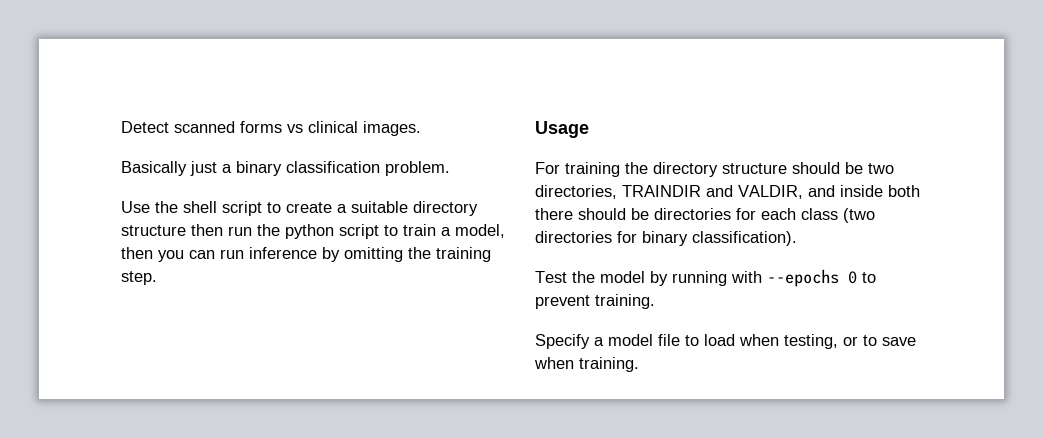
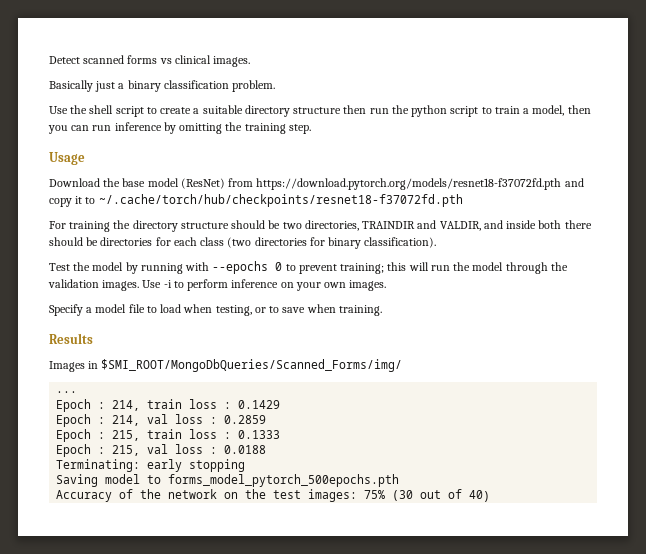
+ Download the base model (ResNet) from https://download.pytorch.org/models/resnet18-f37072fd.pth and copy it to ~/.cache/torch/hub/checkpoints/resnet18-f37072fd.pth
- Test the model by running with --epochs 0 to prevent training.
+ Test the model by running with --epochs 0 to prevent training; this will run the model through the validation images. Use -i to perform inference on your own images.
+ Results
+ Images in $SMI_ROOT/MongoDbQueries/Scanned_Forms/img/
+ ...
+ Epoch : 214, train loss : 0.1429
+ Epoch : 214, val loss : 0.2859
+ Epoch : 215, train loss : 0.1333
+ Epoch : 215, val loss : 0.0188
+ Terminating: early stopping
+ Saving model to forms_model_pytorch_500epochs.pth
+ Accuracy of the network on the test images: 75% (30 out of 40)

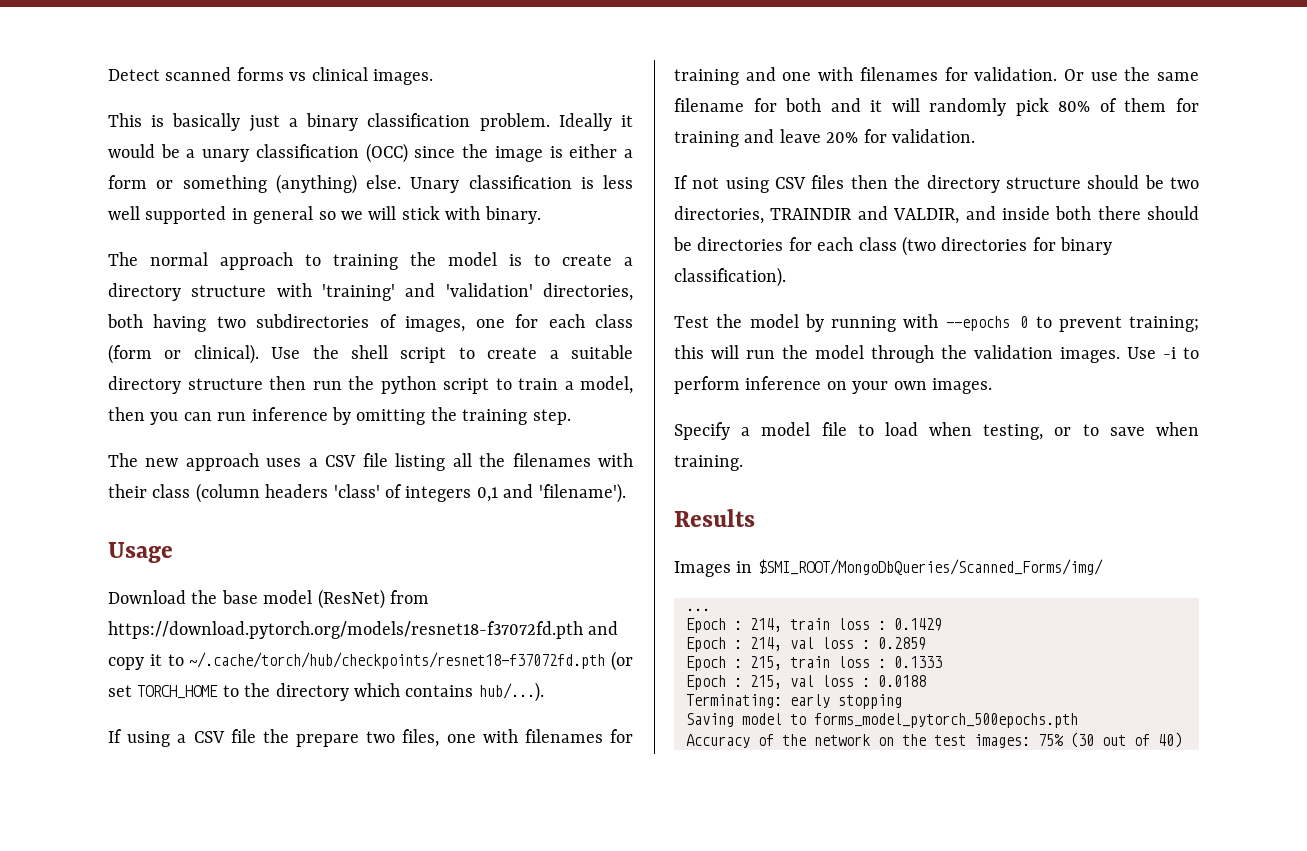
- Basically just a binary classification problem.
- Use the shell script to create a suitable directory structure then run the python script to train a model, then you can run inference by omitting the training step.
+ This is basically just a binary classification problem. Ideally it would be a unary classification (OCC) since the image is either a form or something (anything) else. Unary classification is less well supported in general so we will stick with binary.
+ The normal approach to training the model is to create a directory structure with 'training' and 'validation' directories, both having two subdirectories of images, one for each class (form or clinical). Use the shell script to create a suitable directory structure then run the python script to train a model, then you can run inference by omitting the training step.
+ The new approach uses a CSV file listing all the filenames with their class (column headers 'class' of integers 0,1 and 'filename').
- Download the base model (ResNet) from https://download.pytorch.org/models/resnet18-f37072fd.pth and copy it to ~/.cache/torch/hub/checkpoints/resnet18-f37072fd.pth
- For training the directory structure should be two directories, TRAINDIR and VALDIR, and inside both there should be directories for each class (two directories for binary classification).
+ Download the base model (ResNet) from https://download.pytorch.org/models/resnet18-f37072fd.pth and copy it to ~/.cache/torch/hub/checkpoints/resnet18-f37072fd.pth (or set TORCH_HOME to the directory which contains hub/...).
+ If using a CSV file the prepare two files, one with filenames for training and one with filenames for validation. Or use the same filename for both and it will randomly pick 80% of them for training and leave 20% for validation.
+ If not using CSV files then the directory structure should be two directories, TRAINDIR and VALDIR, and inside both there should be directories for each class (two directories for binary classification).

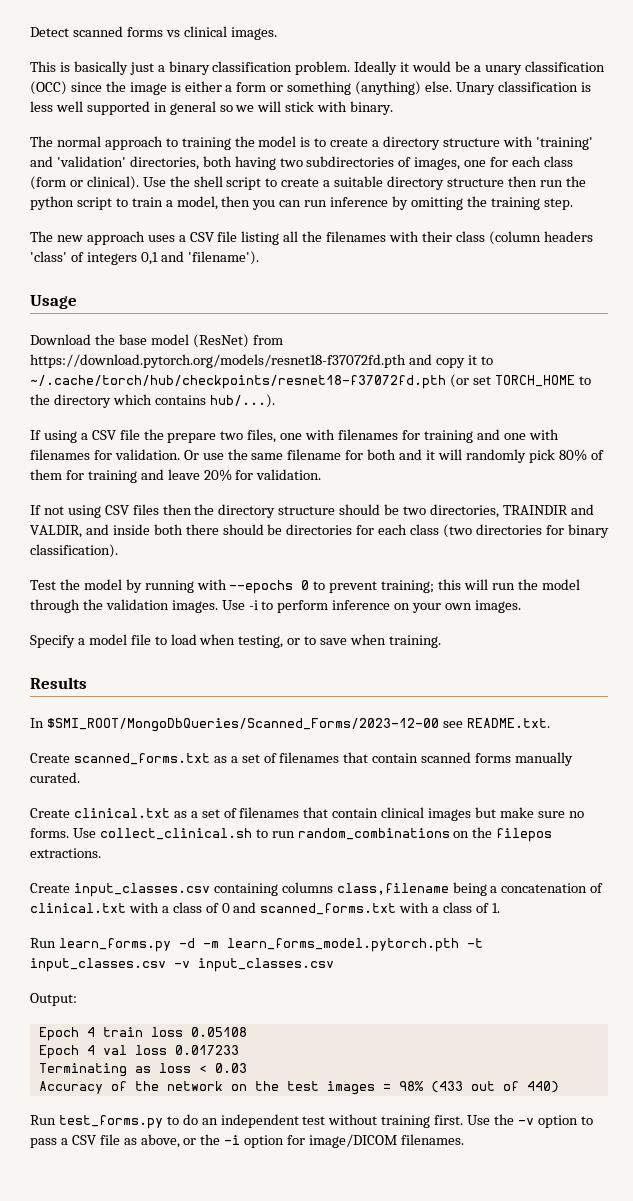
- Images in $SMI_ROOT/MongoDbQueries/Scanned_Forms/img/
- ...
- Epoch : 214, train loss : 0.1429
- Epoch : 214, val loss : 0.2859
- Epoch : 215, train loss : 0.1333
- Epoch : 215, val loss : 0.0188
- Terminating: early stopping
- Saving model to forms_model_pytorch_500epochs.pth
+ In $SMI_ROOT/MongoDbQueries/Scanned_Forms/2023-12-00 see README.txt.
+ Create scanned_forms.txt as a set of filenames that contain scanned forms manually curated.
+ Create clinical.txt as a set of filenames that contain clinical images but make sure no forms. Use collect_clinical.sh to run random_combinations on the filepos extractions.
+ Create input_classes.csv containing columns class,filename being a concatenation of clinical.txt with a class of 0 and scanned_forms.txt with a class of 1.
+ Run learn_forms.py -d -m learn_forms_model.pytorch.pth -t input_classes.csv -v input_classes.csv
+ Output:
+ Epoch 4 train loss 0.05108
+ Epoch 4 val loss 0.017233
+ Terminating as loss < 0.03
- Accuracy of the network on the test images: 75% (30 out of 40)
+ Accuracy of the network on the test images = 98% (433 out of 440)
+ Run test_forms.py to do an independent test without training first. Use the -v option to pass a CSV file as above, or the -i option for image/DICOM filenames.

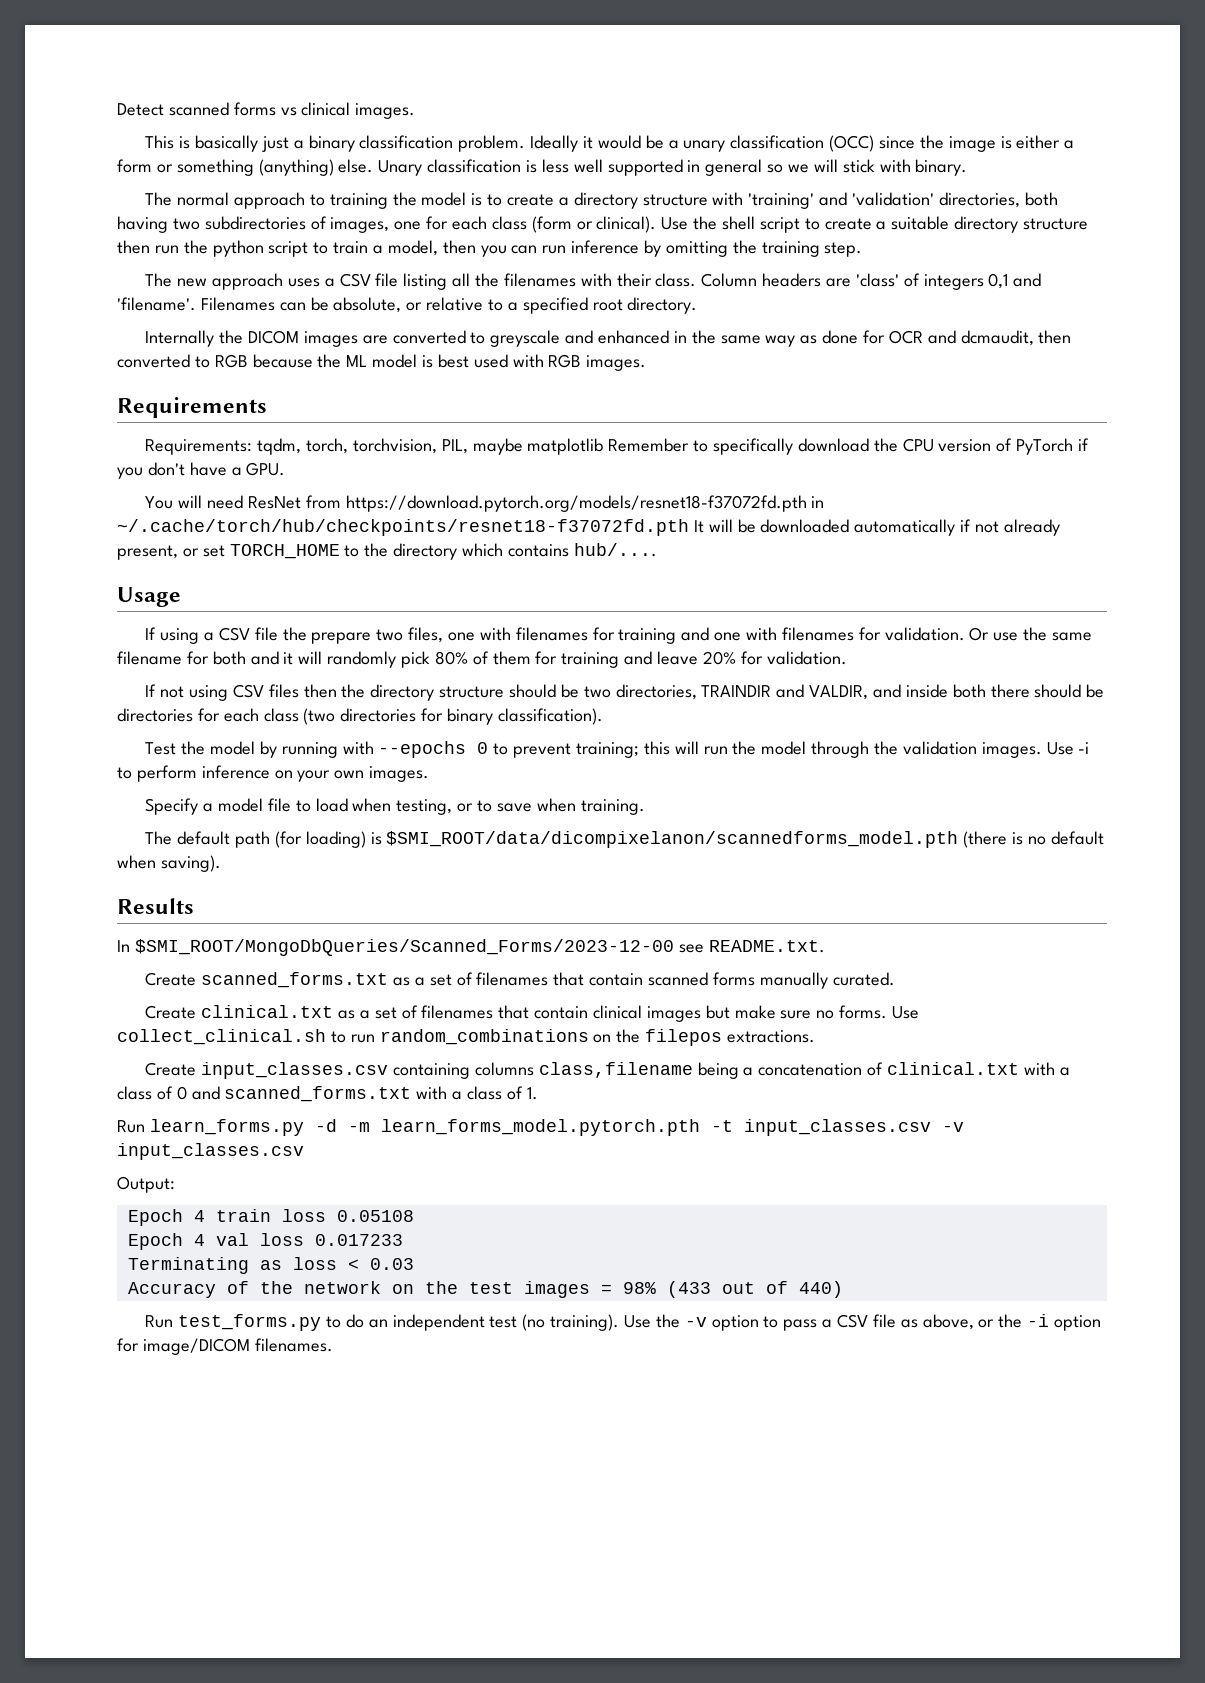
- The new approach uses a CSV file listing all the filenames with their class (column headers 'class' of integers 0,1 and 'filename').
+ The new approach uses a CSV file listing all the filenames with their class. Column headers are 'class' of integers 0,1 and 'filename'. Filenames can be absolute, or relative to a specified root directory.
+ Internally the DICOM images are converted to greyscale and enhanced in the same way as done for OCR and dcmaudit, then converted to RGB because the ML model is best used with RGB images.
+ Requirements
+ Requirements: tqdm, torch, torchvision, PIL, maybe matplotlib Remember to specifically download the CPU version of PyTorch if you don't have a GPU.
+ You will need ResNet from https://download.pytorch.org/models/resnet18-f37072fd.pth in ~/.cache/torch/hub/checkpoints/resnet18-f37072fd.pth It will be downloaded automatically if not already present, or set TORCH_HOME to the directory which contains hub/....
  Usage
- Download the base model (ResNet) from https://download.pytorch.org/models/resnet18-f37072fd.pth and copy it to ~/.cache/torch/hub/checkpoints/resnet18-f37072fd.pth (or set TORCH_HOME to the directory which contains hub/...).
+ The default path (for loading) is $SMI_ROOT/data/dicompixelanon/scannedforms_model.pth (there is no default when saving).
- Run test_forms.py to do an independent test without training first.
+ Run test_forms.py to do an independent test (no training).

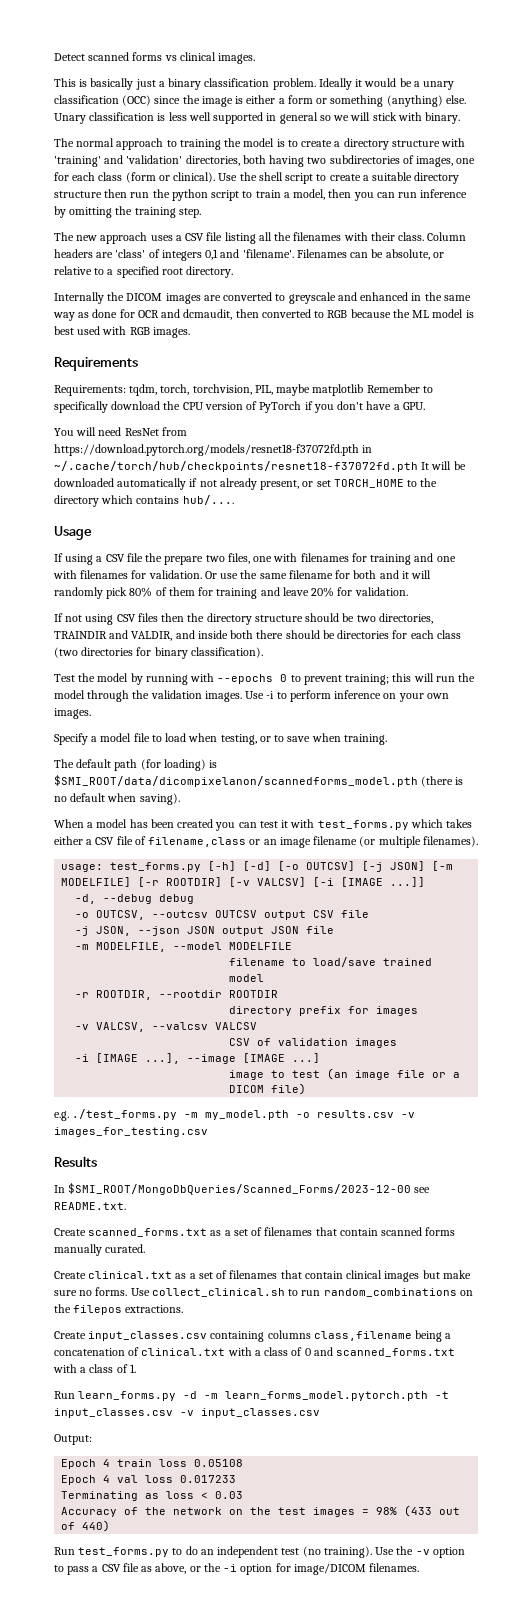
+ When a model has been created you can test it with test_forms.py which takes either a CSV file of filename,class or an image filename (or multiple filenames).
+ usage: test_forms.py [-h] [-d] [-o OUTCSV] [-j JSON] [-m MODELFILE] [-r ROOTDIR] [-v VALCSV] [-i [IMAGE ...]]
+ -d, --debug debug
+ -o OUTCSV, --outcsv OUTCSV output CSV file
+ -j JSON, --json JSON output JSON file
+ -m MODELFILE, --model MODELFILE
+ filename to load/save trained model
+ -r ROOTDIR, --rootdir ROOTDIR
+ directory prefix for images
+ -v VALCSV, --valcsv VALCSV
+ CSV of validation images
+ -i [IMAGE ...], --image [IMAGE ...]
+ image to test (an image file or a DICOM file)
+ e.g. ./test_forms.py -m my_model.pth -o results.csv -v images_for_testing.csv

